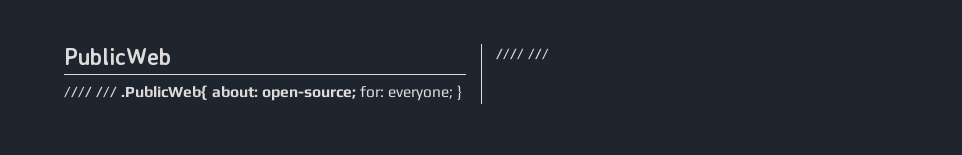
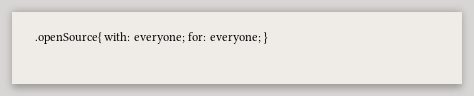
- PublicWeb
- //// /// .PublicWeb{ about: open-source; for: everyone; } //// ///
+ .openSource{ with: everyone; for: everyone; }

